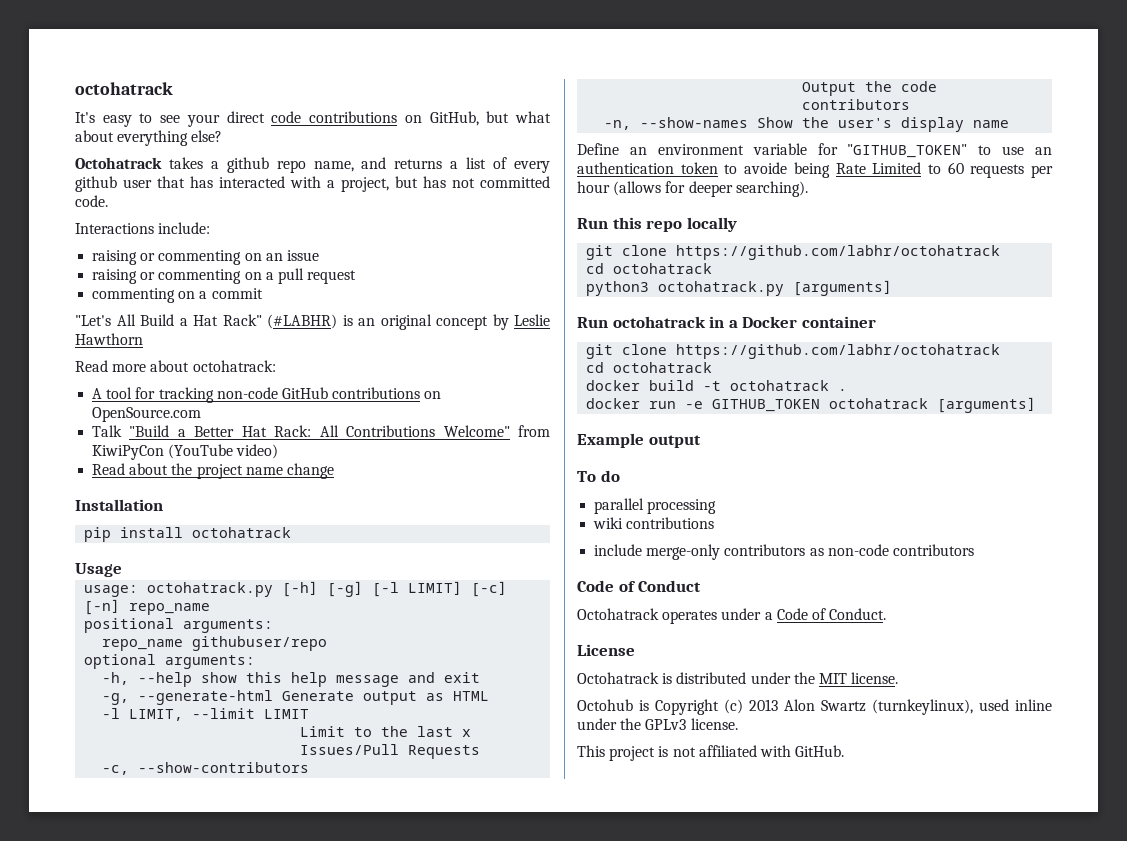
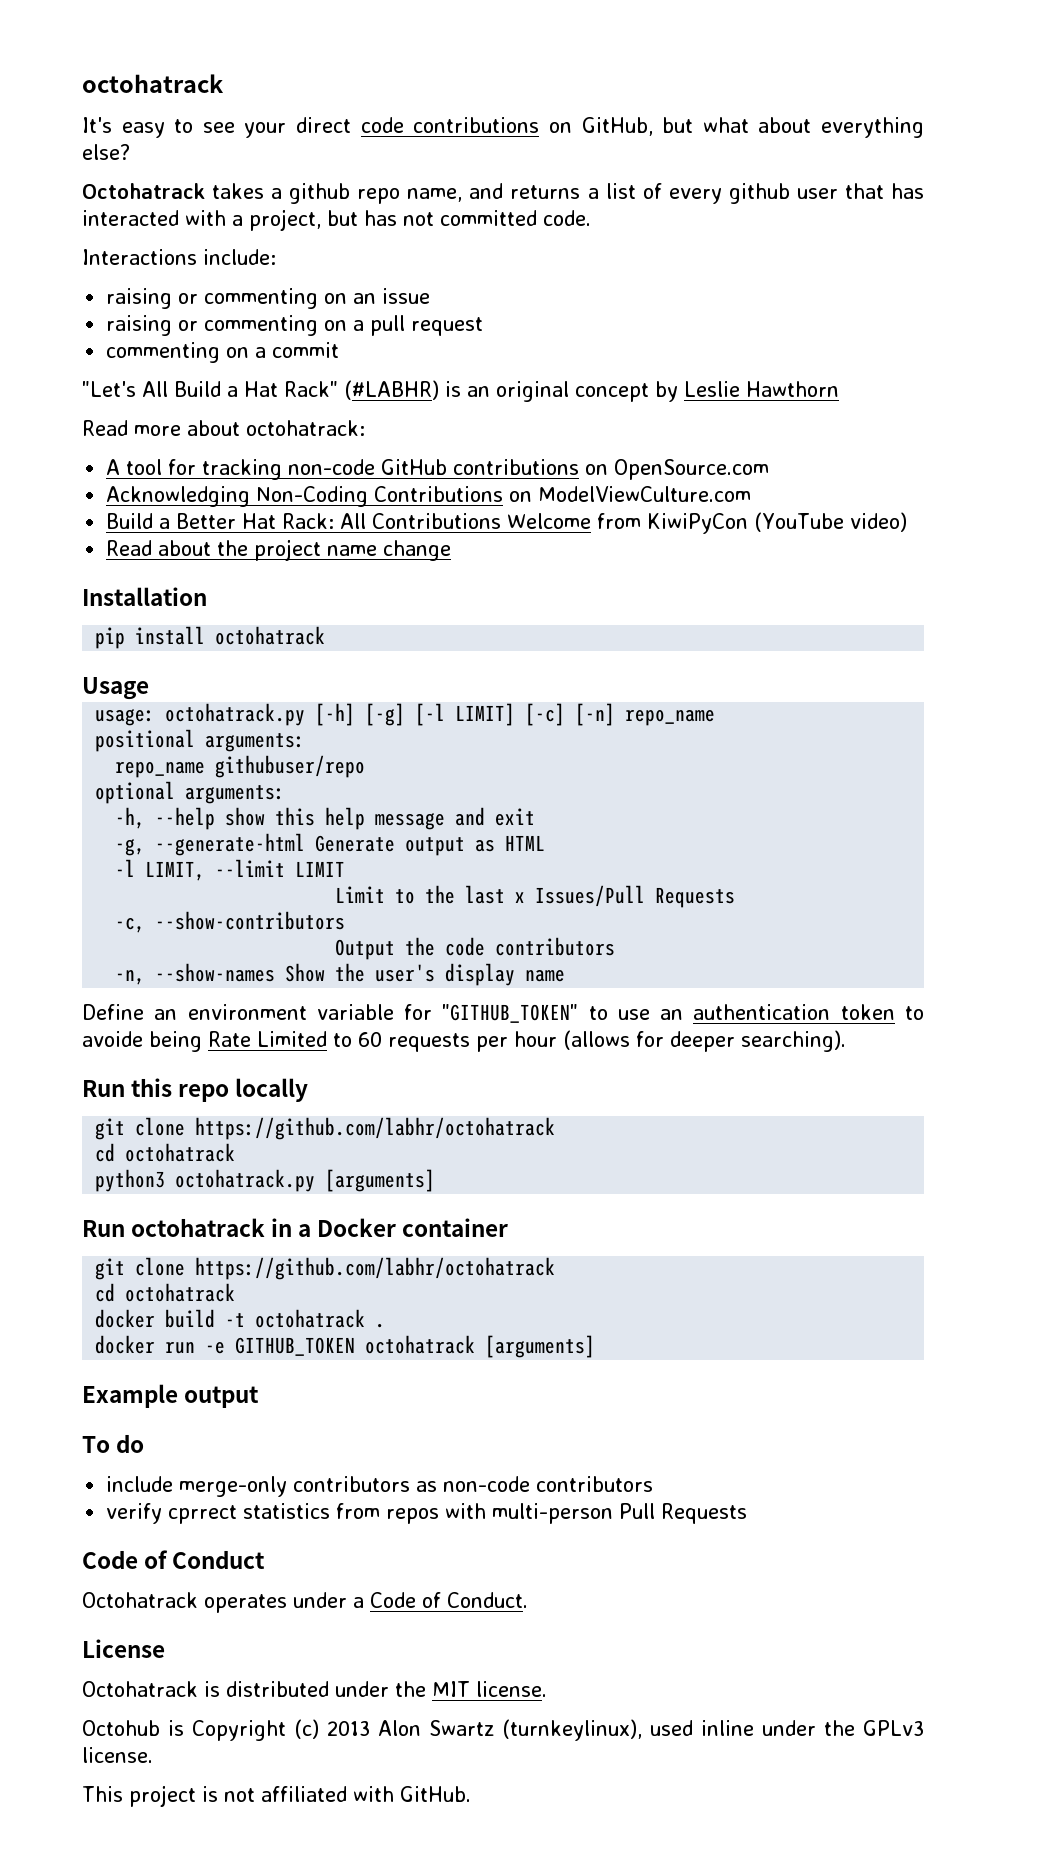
- Talk "Build a Better Hat Rack: All Contributions Welcome" from KiwiPyCon (YouTube video)
+ Acknowledging Non-Coding Contributions on ModelViewCulture.com
+ Build a Better Hat Rack: All Contributions Welcome from KiwiPyCon (YouTube video)
- parallel processing
- wiki contributions
+ verify cprrect statistics from repos with multi-person Pull Requests

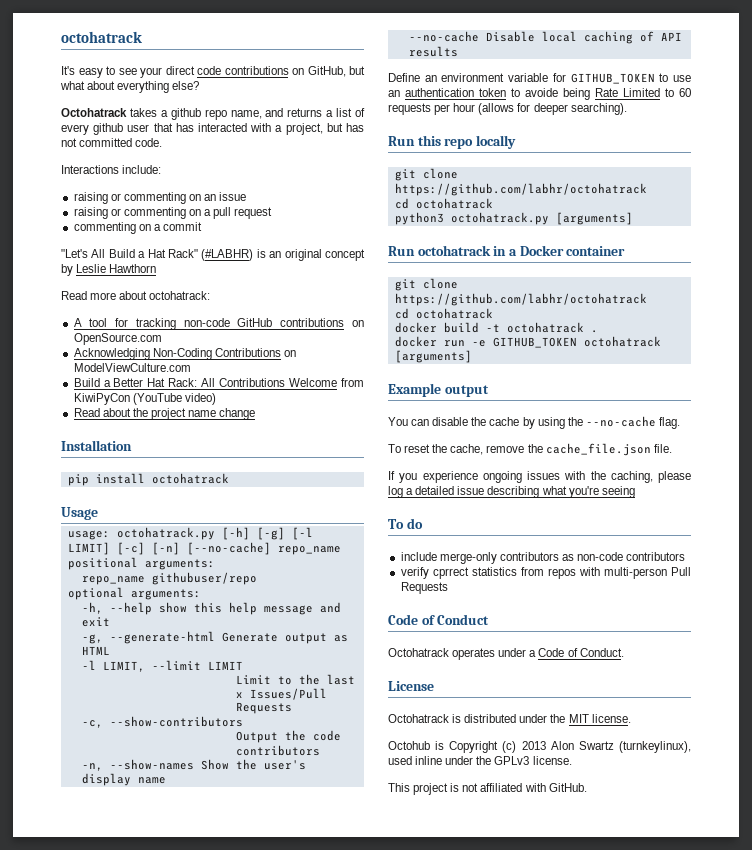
- usage: octohatrack.py [-h] [-g] [-l LIMIT] [-c] [-n] repo_name
+ usage: octohatrack.py [-h] [-g] [-l LIMIT] [-c] [-n] [--no-cache] repo_name
+ --no-cache Disable local caching of API results
- Define an environment variable for "GITHUB_TOKEN" to use an authentication token to avoide being Rate Limited to 60 requests per hour (allows for deeper searching).
+ Define an environment variable for GITHUB_TOKEN to use an authentication token to avoide being Rate Limited to 60 requests per hour (allows for deeper searching).
+ You can disable the cache by using the --no-cache flag.
+ To reset the cache, remove the cache_file.json file.
+ If you experience ongoing issues with the caching, please log a detailed issue describing what you're seeing

